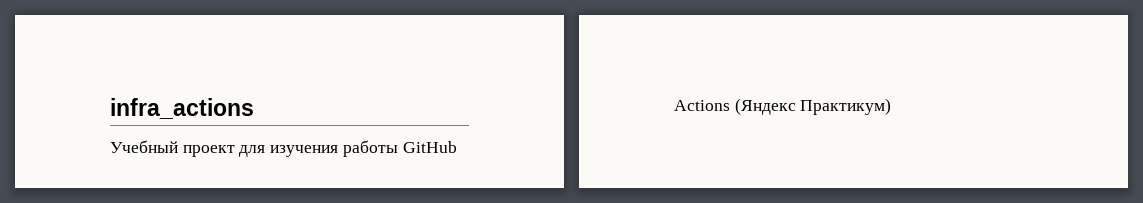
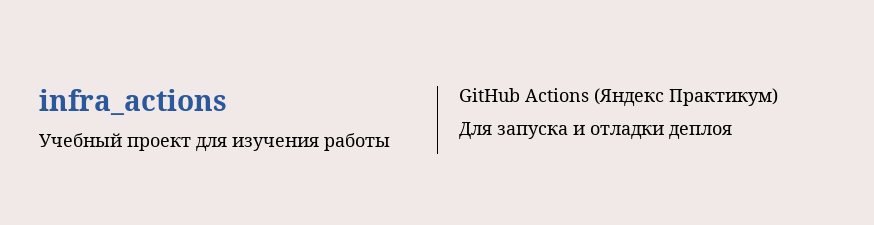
+ Для запуска и отладки деплоя

